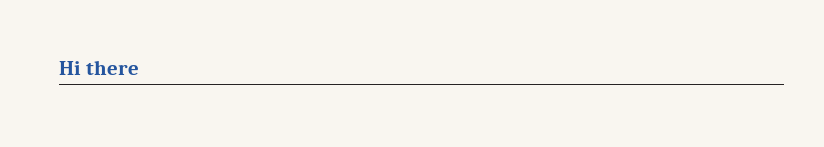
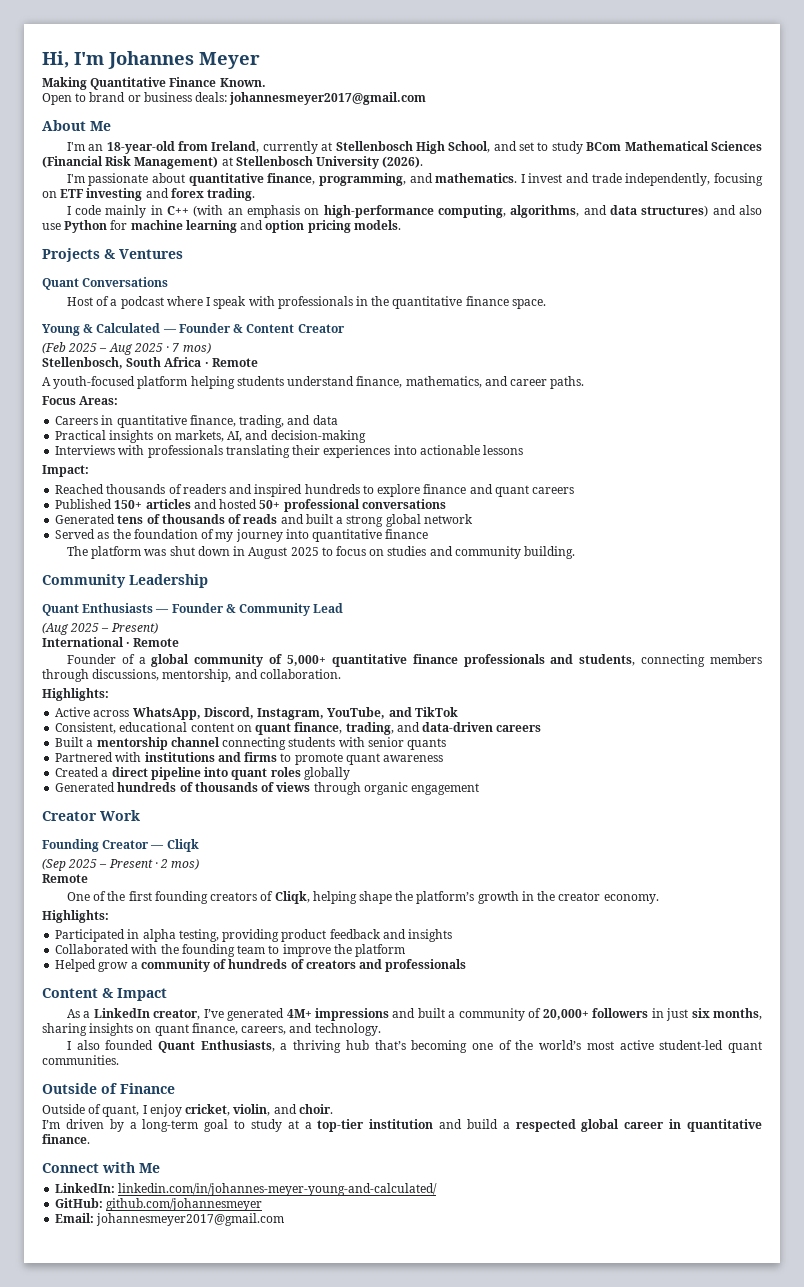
- Hi there
+ Hi, I'm Johannes Meyer
+ Making Quantitative Finance Known.
+ Open to brand or business deals: johannesmeyer2017@gmail.com
+ About Me
+ I'm an 18-year-old from Ireland, currently at Stellenbosch High School, and set to study BCom Mathematical Sciences (Financial Risk Management) at Stellenbosch University (2026).
+ I'm passionate about quantitative finance, programming, and mathematics. I invest and trade independently, focusing on ETF investing and forex trading.
+ I code mainly in C++ (with an emphasis on high-performance computing, algorithms, and data structures) and also use Python for machine learning and option pricing models.
+ Projects & Ventures
+ Quant Conversations
+ Host of a podcast where I speak with professionals in the quantitative finance space.
+ Young & Calculated — Founder & Content Creator
+ (Feb 2025 – Aug 2025 · 7 mos)
+ Stellenbosch, South Africa · Remote
+ A youth-focused platform helping students understand finance, mathematics, and career paths.
+ Focus Areas:
+ Careers in quantitative finance, trading, and data
+ Practical insights on markets, AI, and decision-making
+ Interviews with professionals translating their experiences into actionable lessons
+ Impact:
+ Reached thousands of readers and inspired hundreds to explore finance and quant careers
+ Published 150+ articles and hosted 50+ professional conversations
+ Generated tens of thousands of reads and built a strong global network
+ Served as the foundation of my journey into quantitative finance
+ The platform was shut down in August 2025 to focus on studies and community building.
+ Community Leadership
+ Quant Enthusiasts — Founder & Community Lead
+ (Aug 2025 – Present)
+ International · Remote
+ Founder of a global community of 5,000+ quantitative finance professionals and students, connecting members through discussions, mentorship, and collaboration.
+ Highlights:
+ Active across WhatsApp, Discord, Instagram, YouTube, and TikTok
+ Consistent, educational content on quant finance, trading, and data-driven careers
+ Built a mentorship channel connecting students with senior quants
+ Partnered with institutions and firms to promote quant awareness
+ Created a direct pipeline into quant roles globally
+ Generated hundreds of thousands of views through organic engagement
+ Creator Work
+ Founding Creator — Cliqk
+ (Sep 2025 – Present · 2 mos)
+ Remote
+ One of the first founding creators of Cliqk, helping shape the platform’s growth in the creator economy.
+ Highlights:
+ Participated in alpha testing, providing product feedback and insights
+ Collaborated with the founding team to improve the platform
+ Helped grow a community of hundreds of creators and professionals
+ Content & Impact
+ As a LinkedIn creator, I’ve generated 4M+ impressions and built a community of 20,000+ followers in just six months, sharing insights on quant finance, careers, and technology.
+ I also founded Quant Enthusiasts, a thriving hub that’s becoming one of the world’s most active student-led quant communities.
+ Outside of Finance
+ Outside of quant, I enjoy cricket, violin, and choir.
+ I’m driven by a long-term goal to study at a top-tier institution and build a respected global career in quantitative finance.
+ Connect with Me
+ LinkedIn: linkedin.com/in/johannes-meyer-young-and-calculated/
+ GitHub: github.com/johannesmeyer
+ Email: johannesmeyer2017@gmail.com

